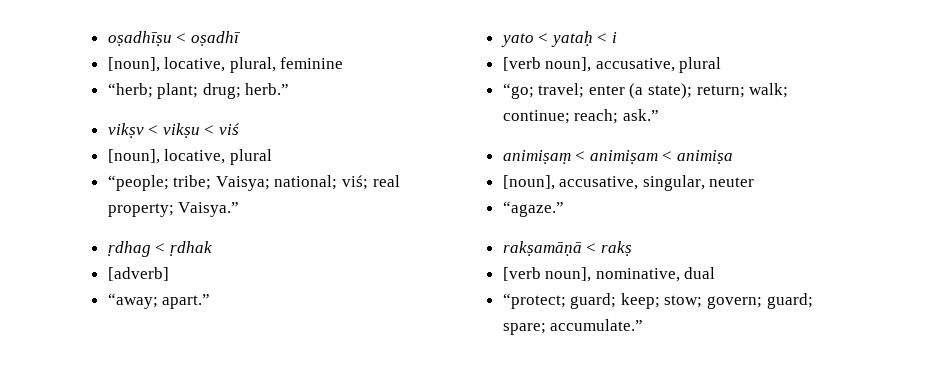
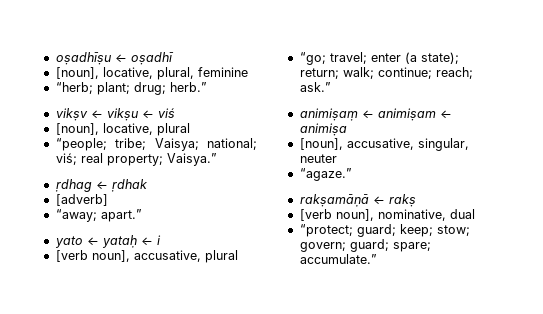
- oṣadhīṣu < oṣadhī
+ oṣadhīṣu ← oṣadhī
- vikṣv < vikṣu < viś
+ vikṣv ← vikṣu ← viś
- ṛdhag < ṛdhak
+ ṛdhag ← ṛdhak
- yato < yataḥ < i
+ yato ← yataḥ ← i
- animiṣaṃ < animiṣam < animiṣa
+ animiṣaṃ ← animiṣam ← animiṣa
- rakṣamāṇā < rakṣ
+ rakṣamāṇā ← rakṣ

